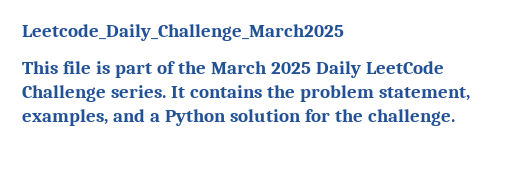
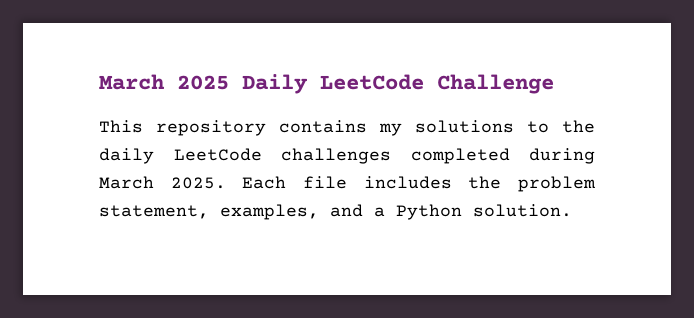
- Leetcode_Daily_Challenge_March2025
- This file is part of the March 2025 Daily LeetCode Challenge series. It contains the problem statement, examples, and a Python solution for the challenge.
+ March 2025 Daily LeetCode Challenge
+ This repository contains my solutions to the daily LeetCode challenges completed during March 2025. Each file includes the problem statement, examples, and a Python solution.

